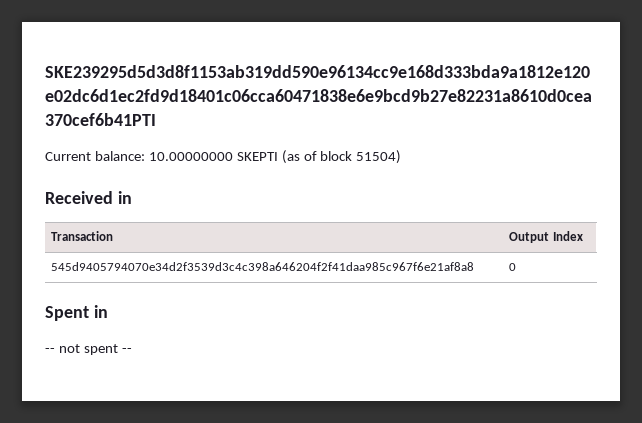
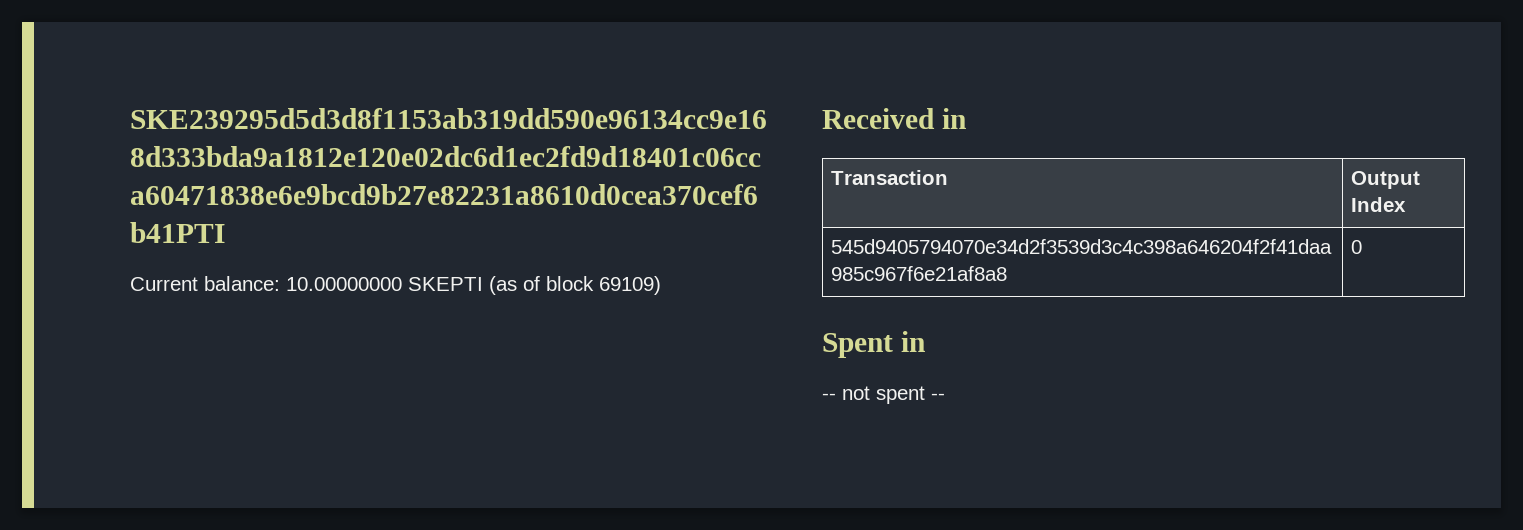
- Current balance: 10.00000000 SKEPTI (as of block 51504)
+ Current balance: 10.00000000 SKEPTI (as of block 69109)

